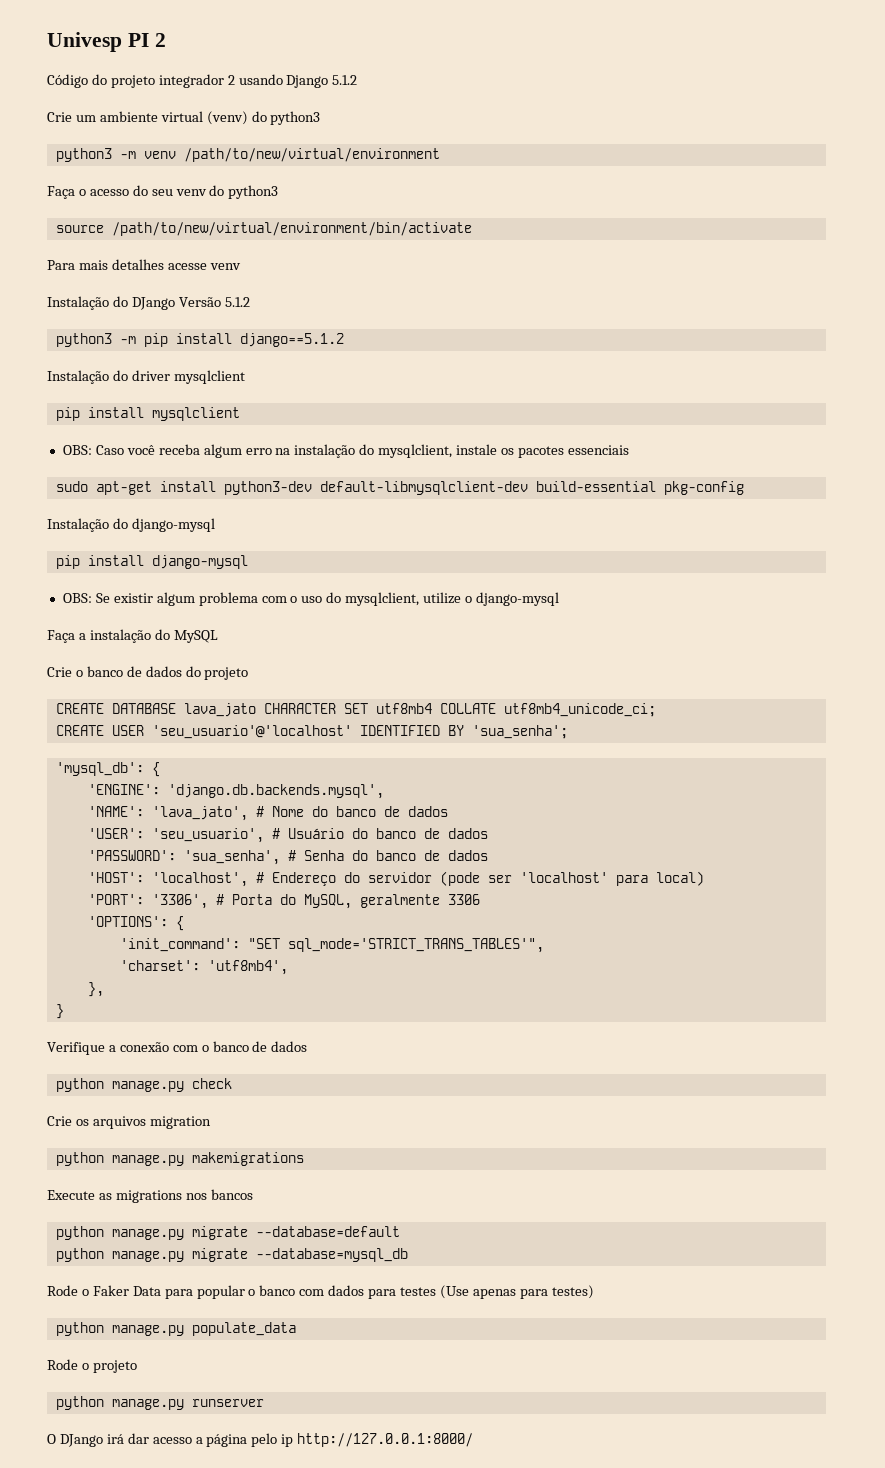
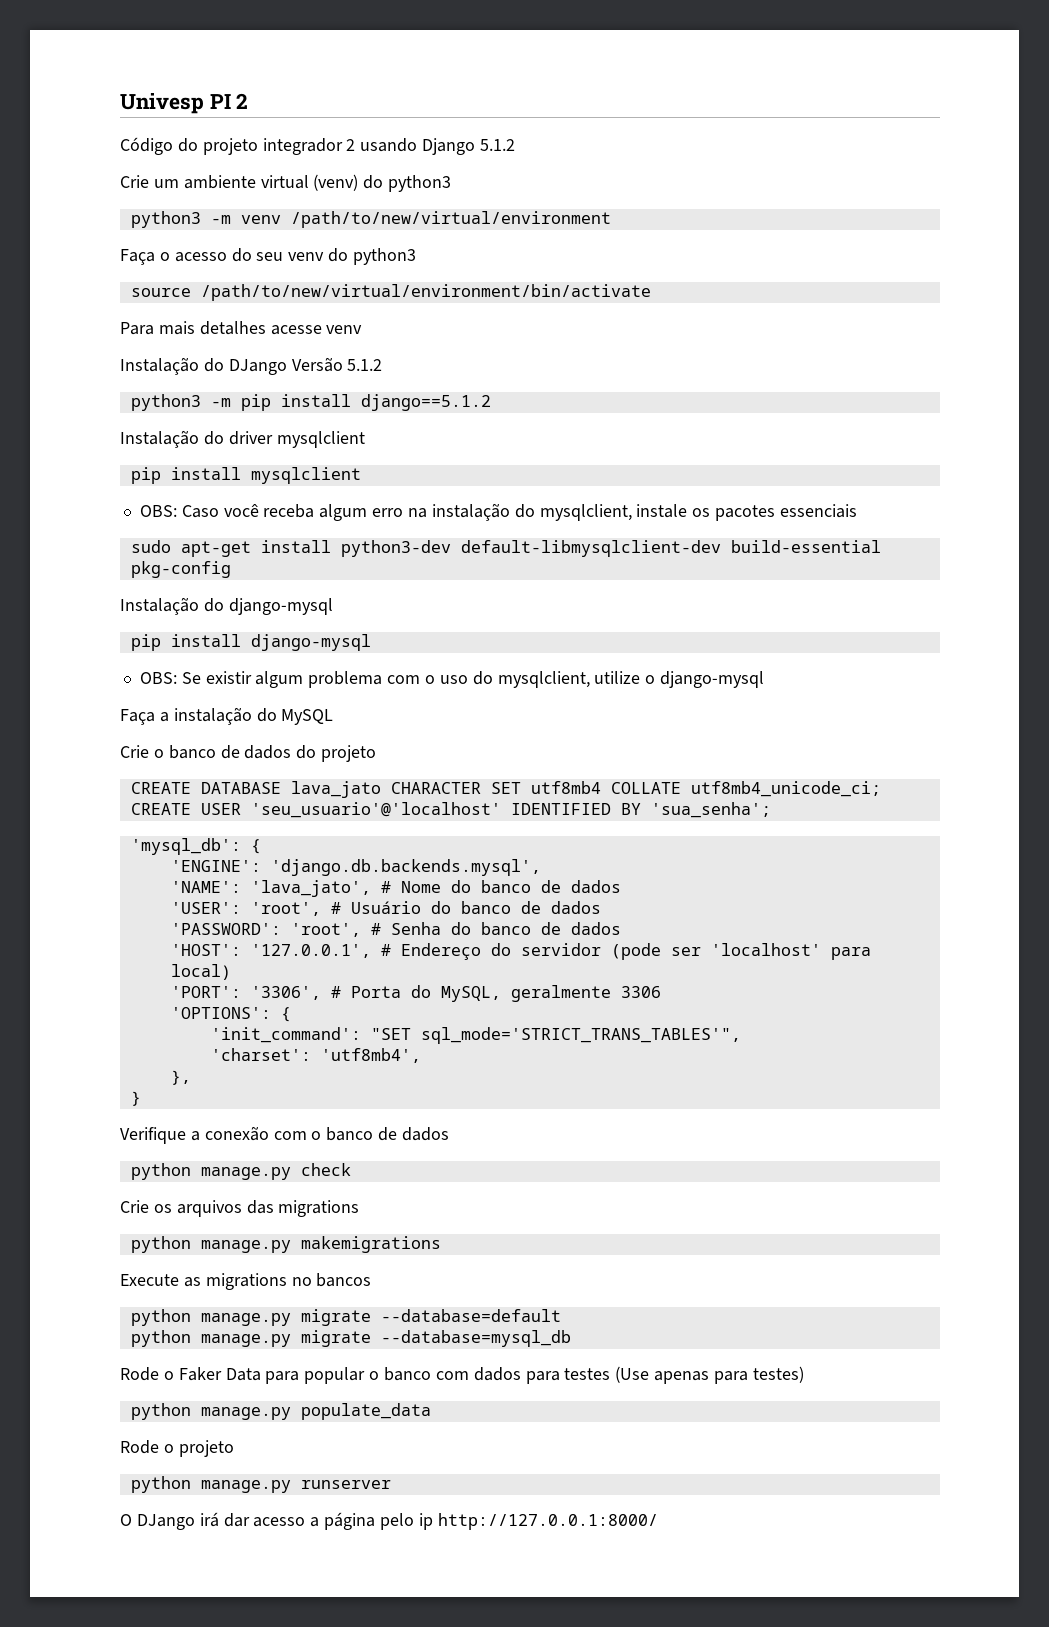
- 'USER': 'seu_usuario', # Usuário do banco de dados
+ 'USER': 'root', # Usuário do banco de dados
- 'PASSWORD': 'sua_senha', # Senha do banco de dados
+ 'PASSWORD': 'root', # Senha do banco de dados
- 'HOST': 'localhost', # Endereço do servidor (pode ser 'localhost' para local)
+ 'HOST': '127.0.0.1', # Endereço do servidor (pode ser 'localhost' para local)
- Crie os arquivos migration
+ Crie os arquivos das migrations
- Execute as migrations nos bancos
+ Execute as migrations no bancos

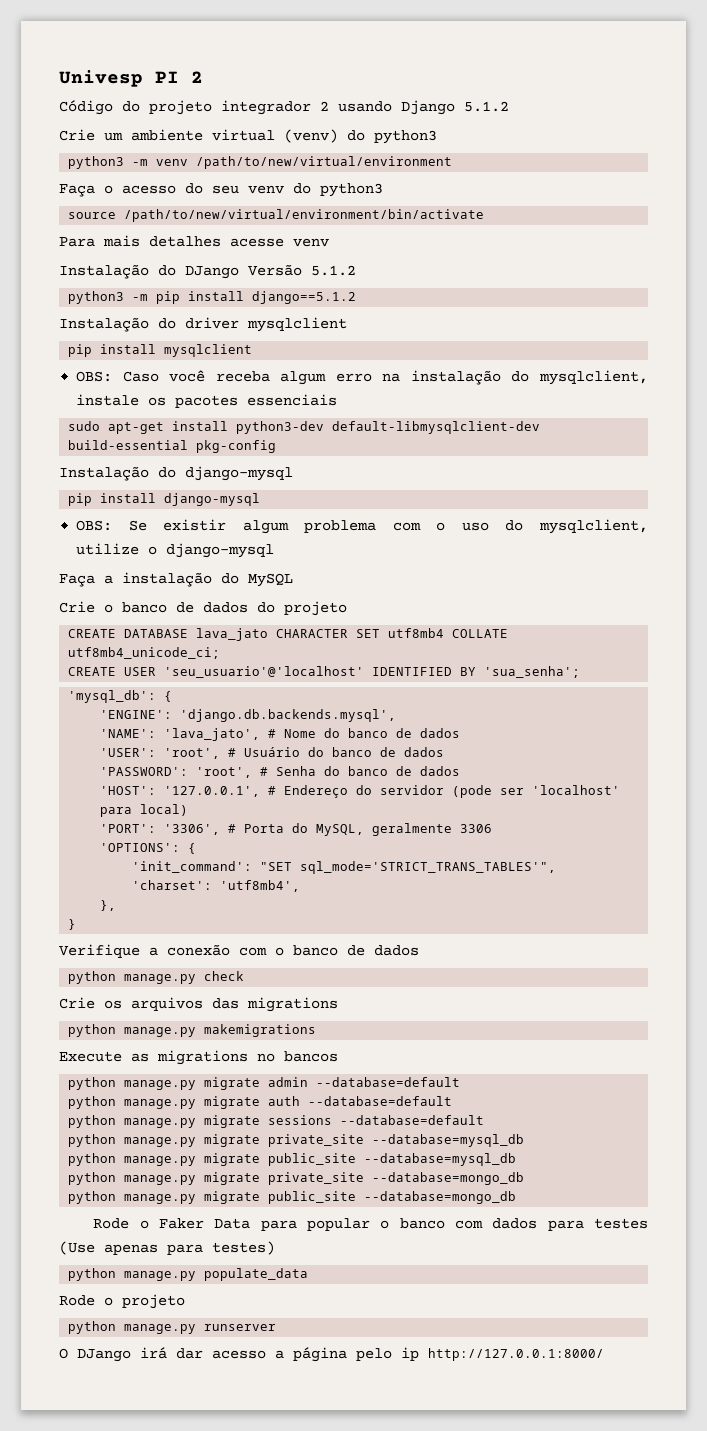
- python manage.py migrate --database=default
- python manage.py migrate --database=mysql_db
+ python manage.py migrate admin --database=default
+ python manage.py migrate auth --database=default
+ python manage.py migrate sessions --database=default
+ python manage.py migrate private_site --database=mysql_db
+ python manage.py migrate public_site --database=mysql_db
+ python manage.py migrate private_site --database=mongo_db
+ python manage.py migrate public_site --database=mongo_db

